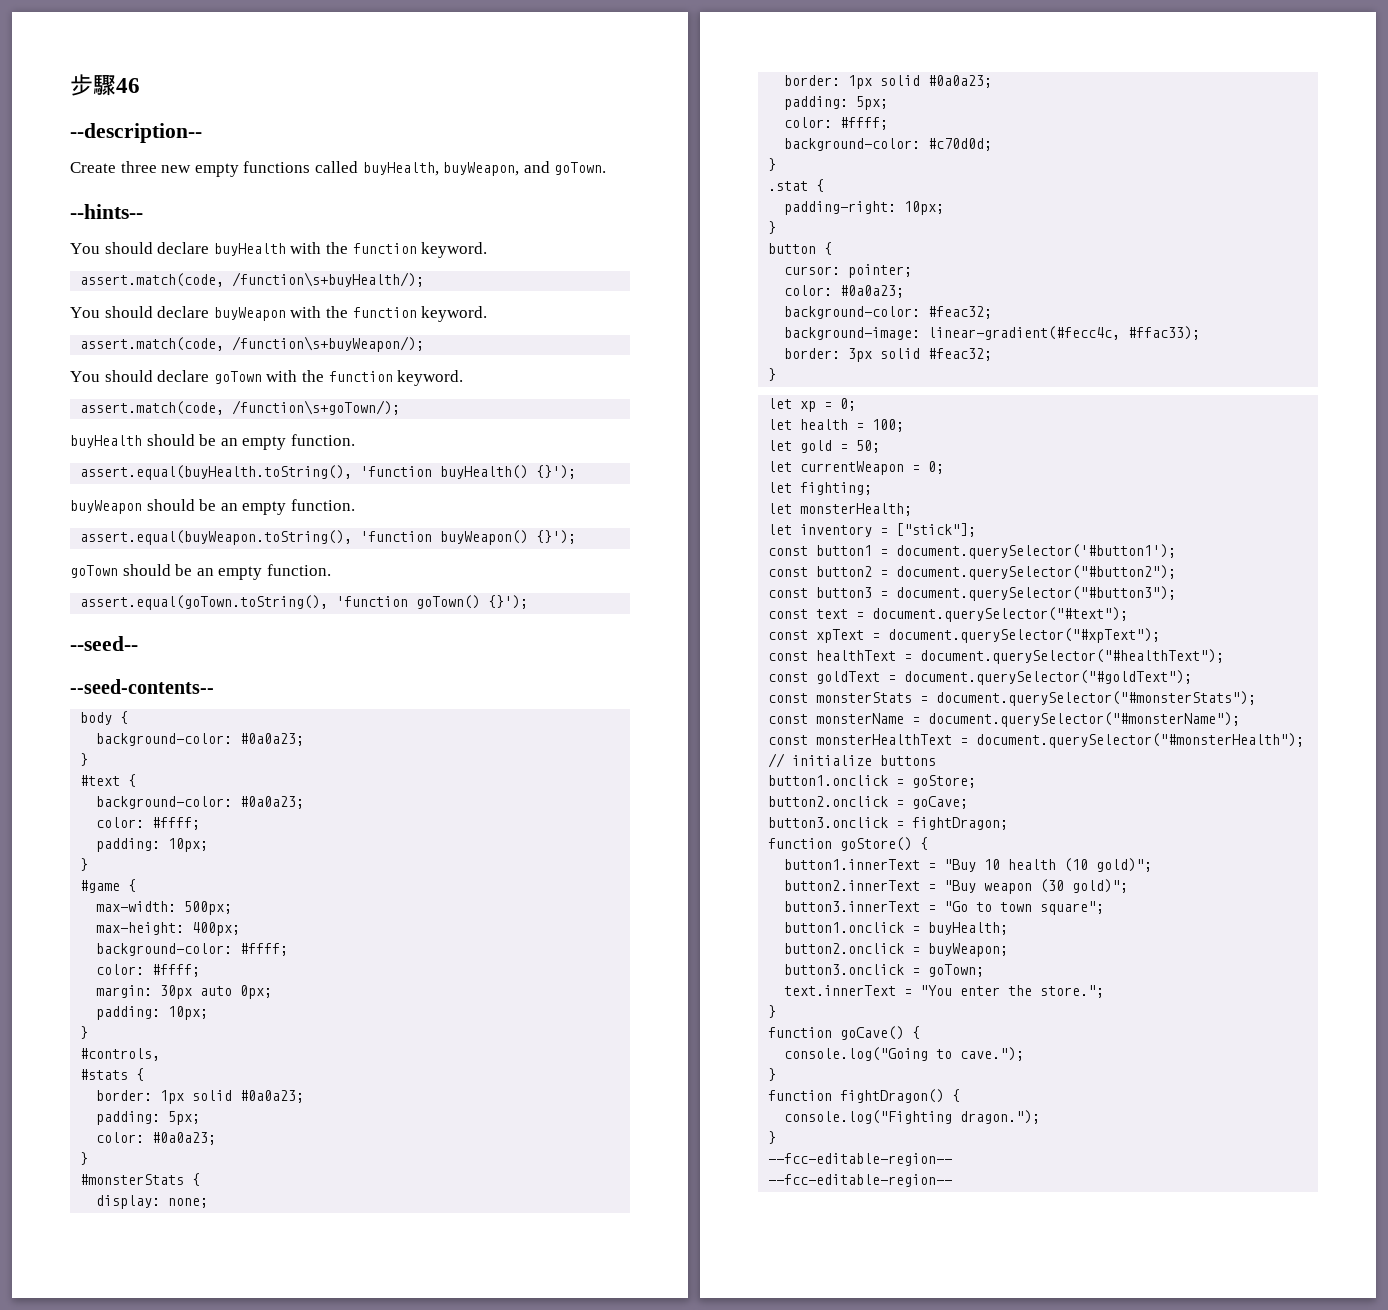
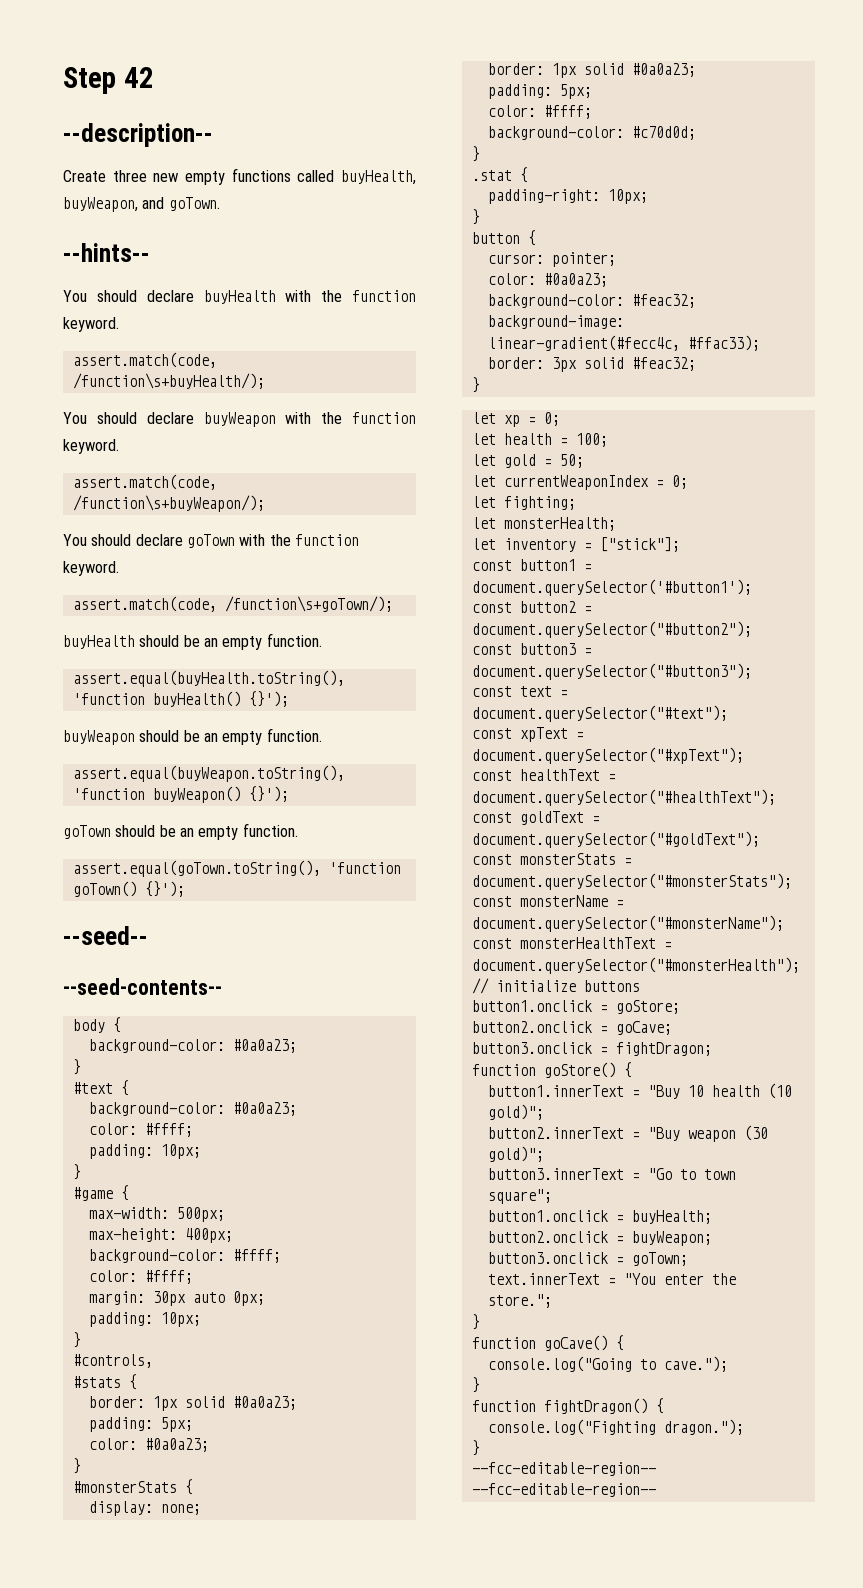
- 步驟46
+ Step 42
- let currentWeapon = 0;
+ let currentWeaponIndex = 0;

